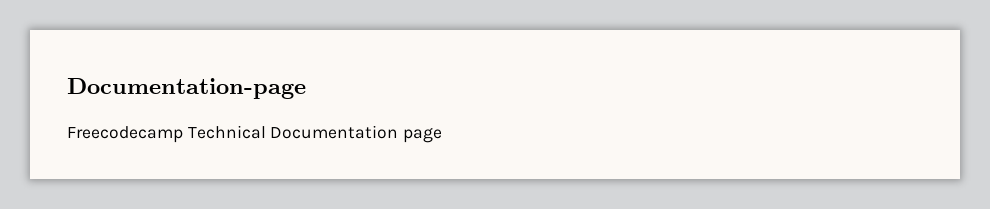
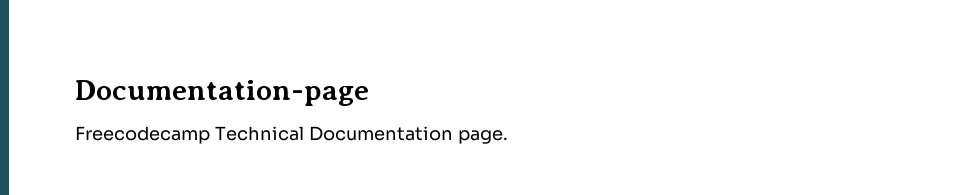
- Freecodecamp Technical Documentation page
+ Freecodecamp Technical Documentation page.

